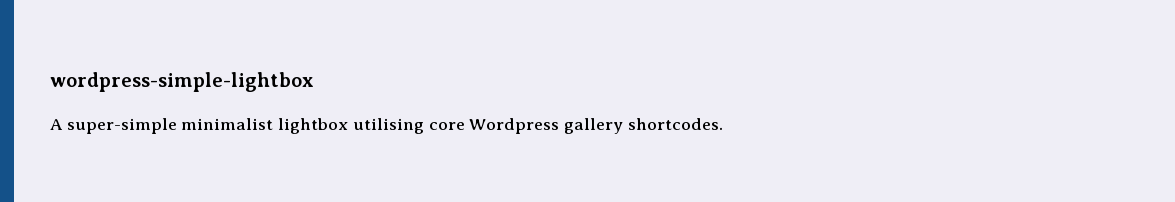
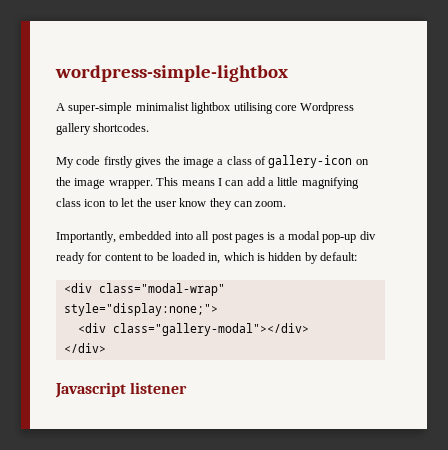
+ My code firstly gives the image a class of gallery-icon on the image wrapper. This means I can add a little magnifying class icon to let the user know they can zoom.
+ Importantly, embedded into all post pages is a modal pop-up div ready for content to be loaded in, which is hidden by default:
+ <div class="modal-wrap" style="display:none;">
+ <div class="gallery-modal"></div>
+ </div>
+ Javascript listener

